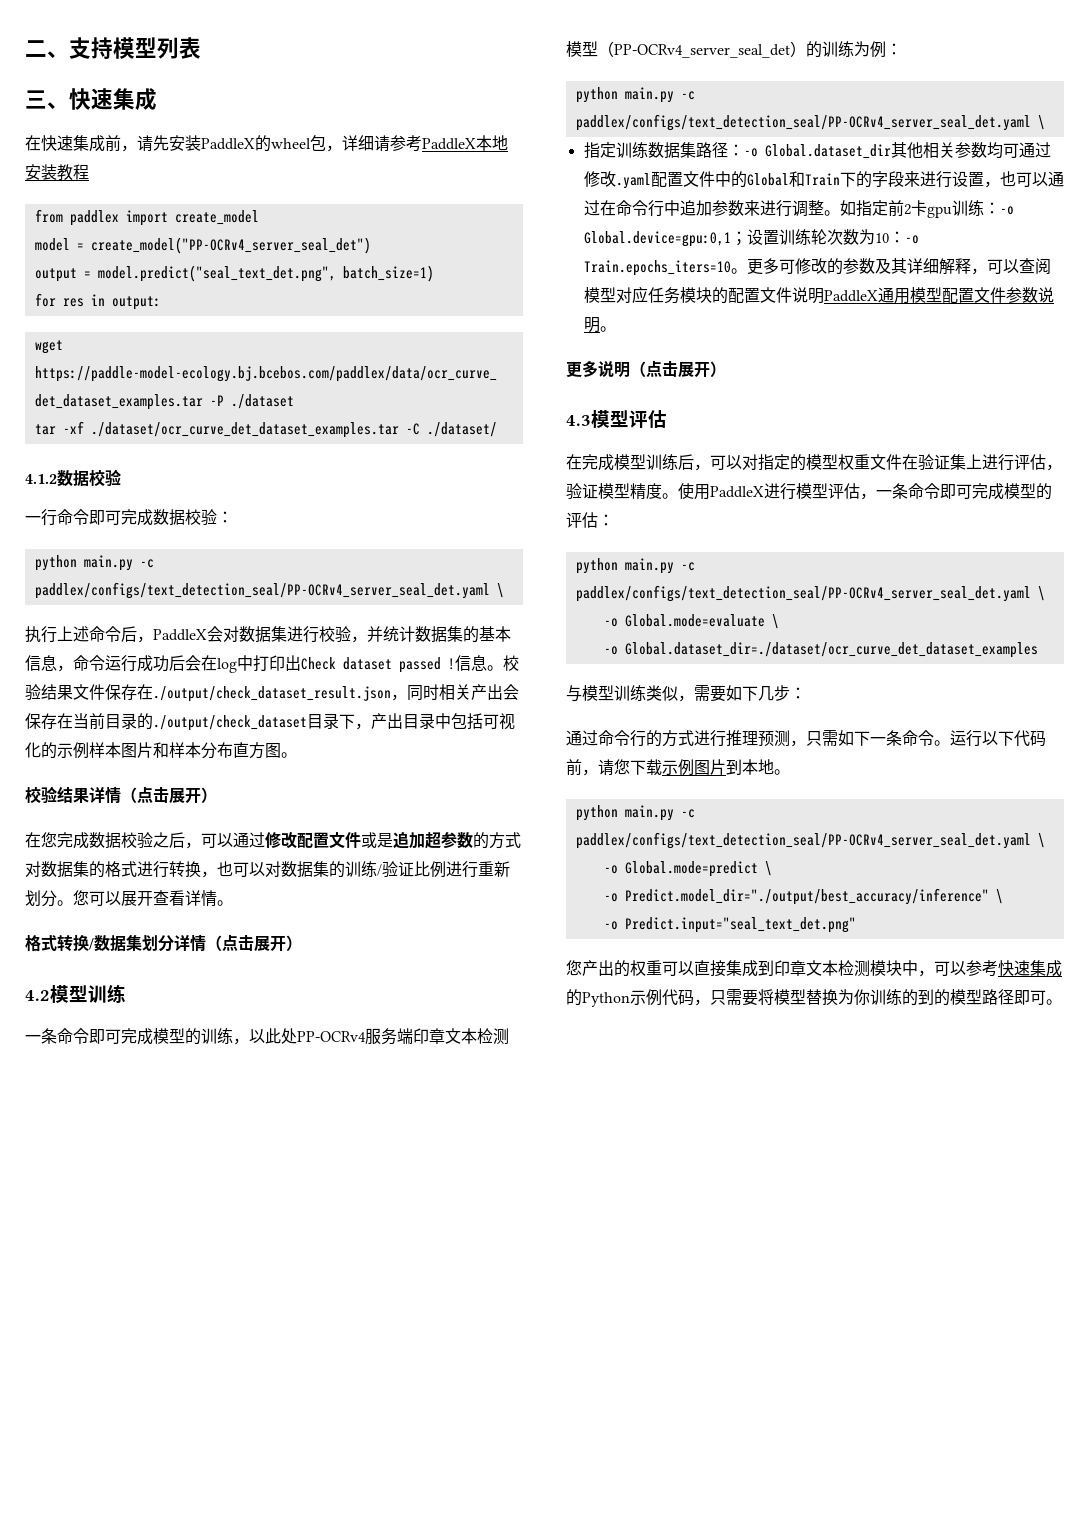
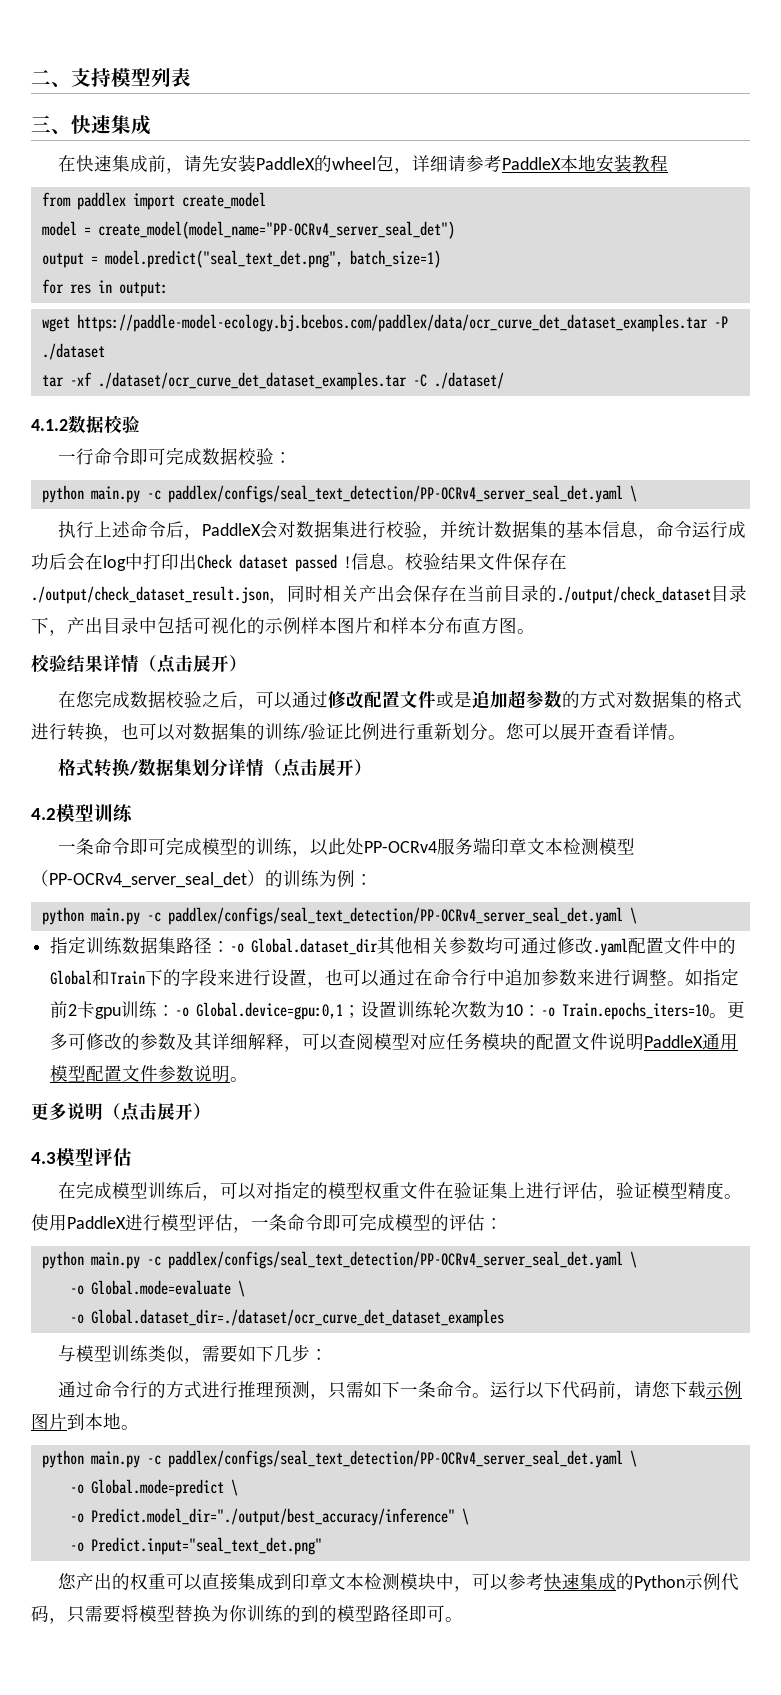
- model = create_model("PP-OCRv4_server_seal_det")
+ model = create_model(model_name="PP-OCRv4_server_seal_det")
  一行命令即可完成数据校验：
- python main.py -c paddlex/configs/text_detection_seal/PP-OCRv4_server_seal_det.yaml \
+ python main.py -c paddlex/configs/seal_text_detection/PP-OCRv4_server_seal_det.yaml \
  一条命令即可完成模型的训练，以此处PP-OCRv4服务端印章文本检测模型（PP-OCRv4_server_seal_det）的训练为例：
- python main.py -c paddlex/configs/text_detection_seal/PP-OCRv4_server_seal_det.yaml \
+ python main.py -c paddlex/configs/seal_text_detection/PP-OCRv4_server_seal_det.yaml \
  使用PaddleX进行模型评估，一条命令即可完成模型的评估：
- python main.py -c paddlex/configs/text_detection_seal/PP-OCRv4_server_seal_det.yaml \
+ python main.py -c paddlex/configs/seal_text_detection/PP-OCRv4_server_seal_det.yaml \
  运行以下代码前，请您下载示例图片到本地。
- python main.py -c paddlex/configs/text_detection_seal/PP-OCRv4_server_seal_det.yaml \
+ python main.py -c paddlex/configs/seal_text_detection/PP-OCRv4_server_seal_det.yaml \

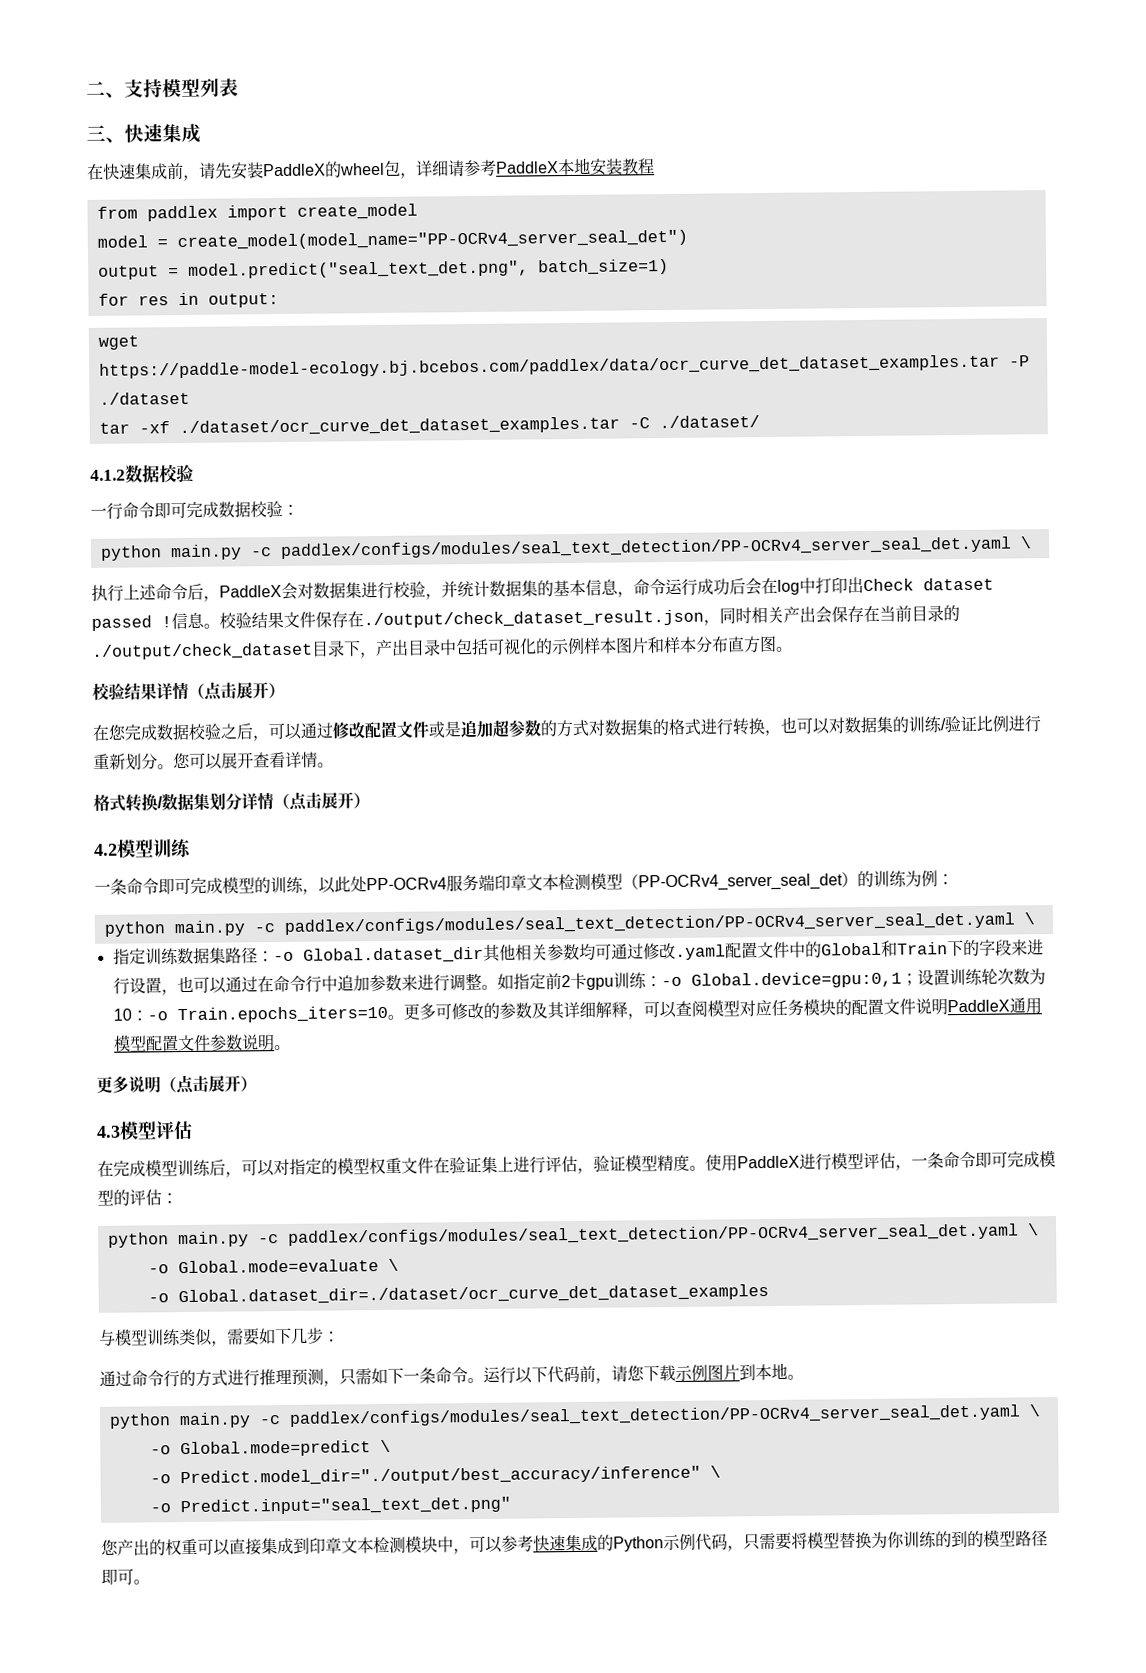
  一行命令即可完成数据校验：
- python main.py -c paddlex/configs/seal_text_detection/PP-OCRv4_server_seal_det.yaml \
+ python main.py -c paddlex/configs/modules/seal_text_detection/PP-OCRv4_server_seal_det.yaml \
  一条命令即可完成模型的训练，以此处PP-OCRv4服务端印章文本检测模型（PP-OCRv4_server_seal_det）的训练为例：
- python main.py -c paddlex/configs/seal_text_detection/PP-OCRv4_server_seal_det.yaml \
+ python main.py -c paddlex/configs/modules/seal_text_detection/PP-OCRv4_server_seal_det.yaml \
  使用PaddleX进行模型评估，一条命令即可完成模型的评估：
- python main.py -c paddlex/configs/seal_text_detection/PP-OCRv4_server_seal_det.yaml \
+ python main.py -c paddlex/configs/modules/seal_text_detection/PP-OCRv4_server_seal_det.yaml \
  运行以下代码前，请您下载示例图片到本地。
- python main.py -c paddlex/configs/seal_text_detection/PP-OCRv4_server_seal_det.yaml \
+ python main.py -c paddlex/configs/modules/seal_text_detection/PP-OCRv4_server_seal_det.yaml \

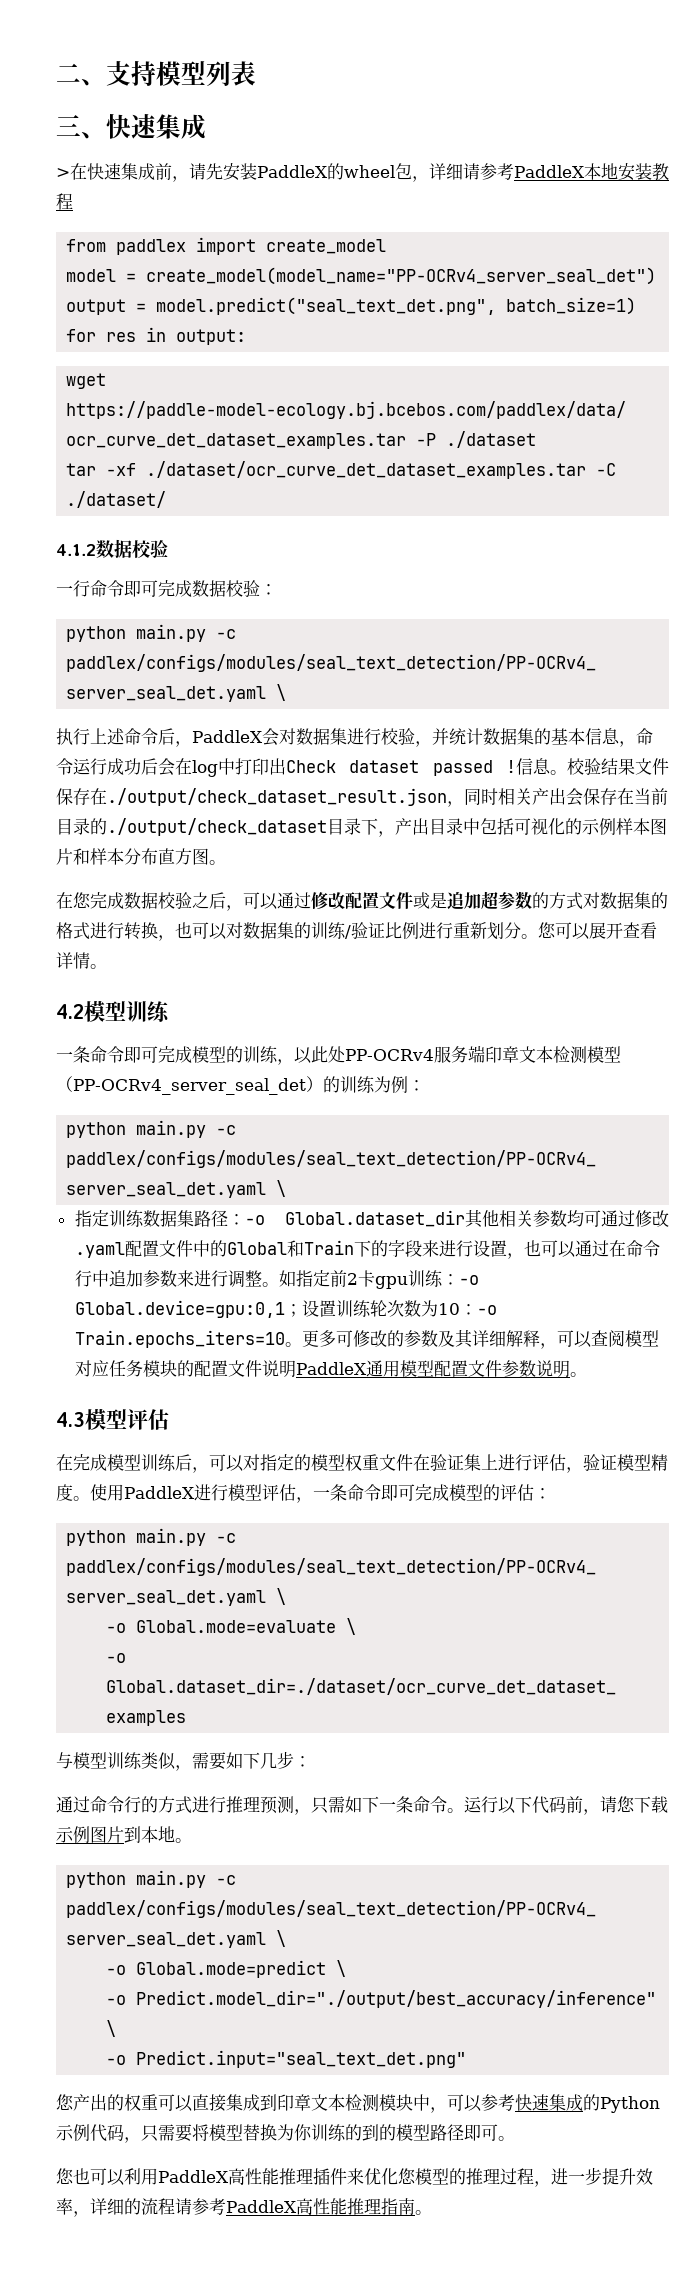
- 在快速集成前，请先安装PaddleX的wheel包，详细请参考PaddleX本地安装教程
+ >在快速集成前，请先安装PaddleX的wheel包，详细请参考PaddleX本地安装教程
- 校验结果详情（点击展开）
- 格式转换/数据集划分详情（点击展开）
- 更多说明（点击展开）
+ 您也可以利用PaddleX高性能推理插件来优化您模型的推理过程，进一步提升效率，详细的流程请参考PaddleX高性能推理指南。

